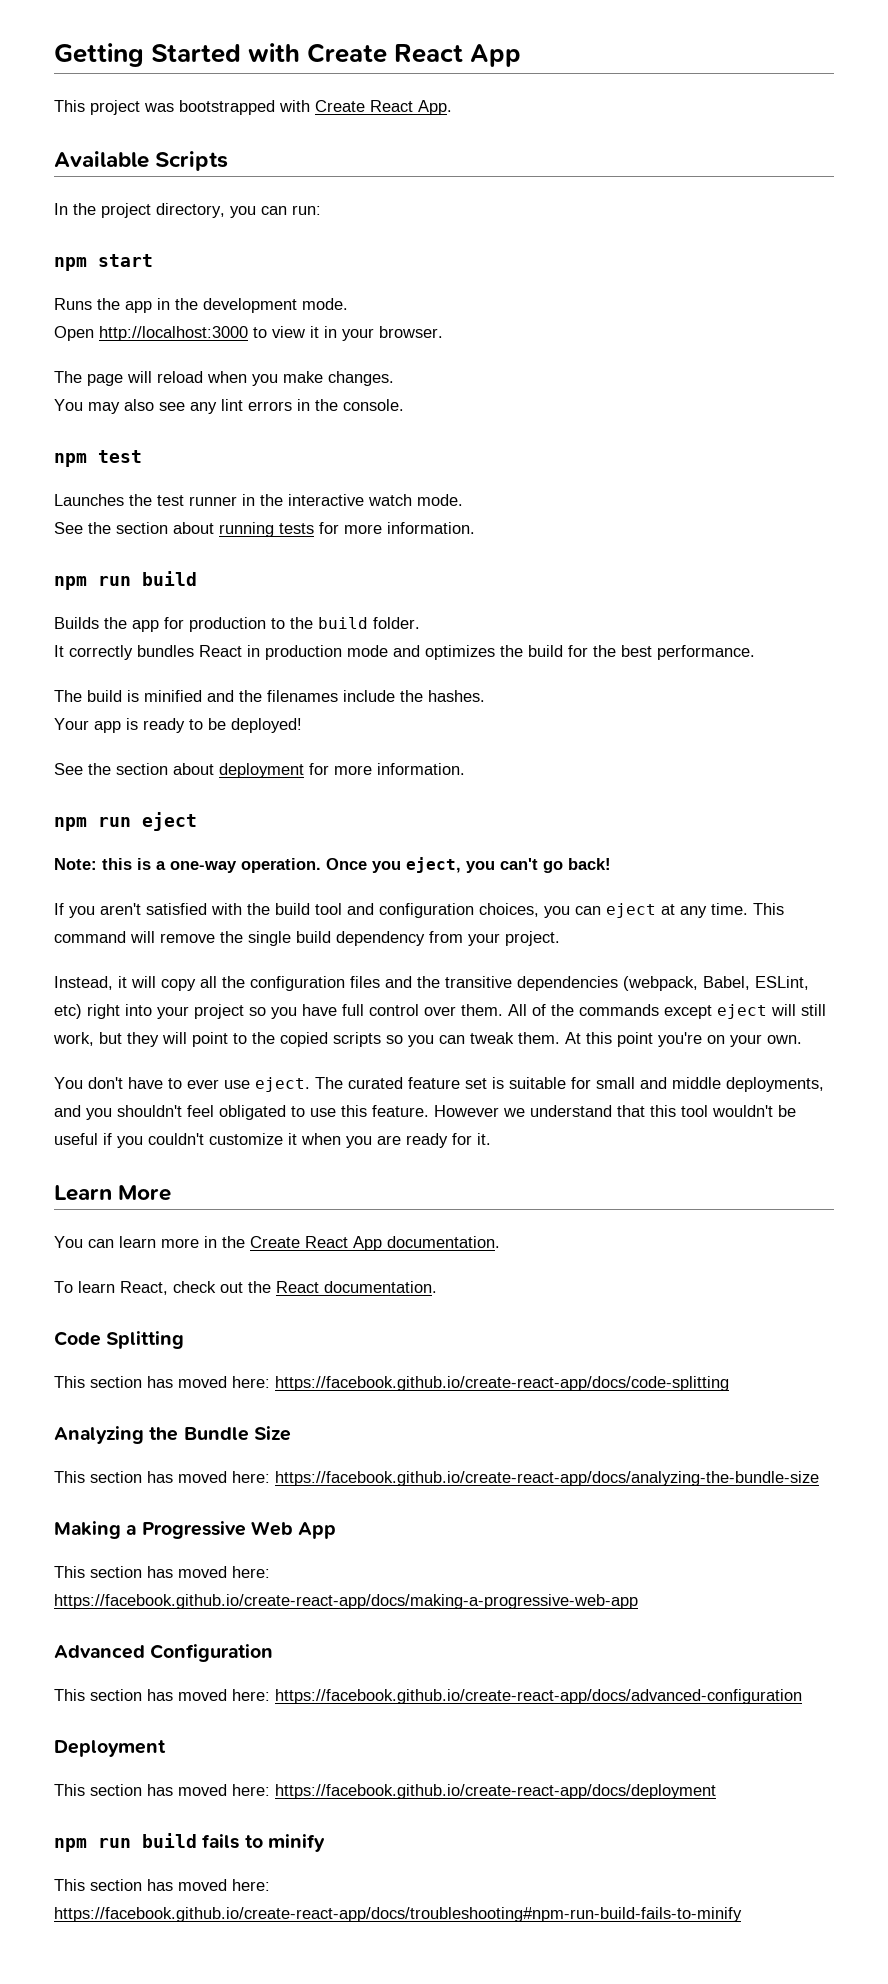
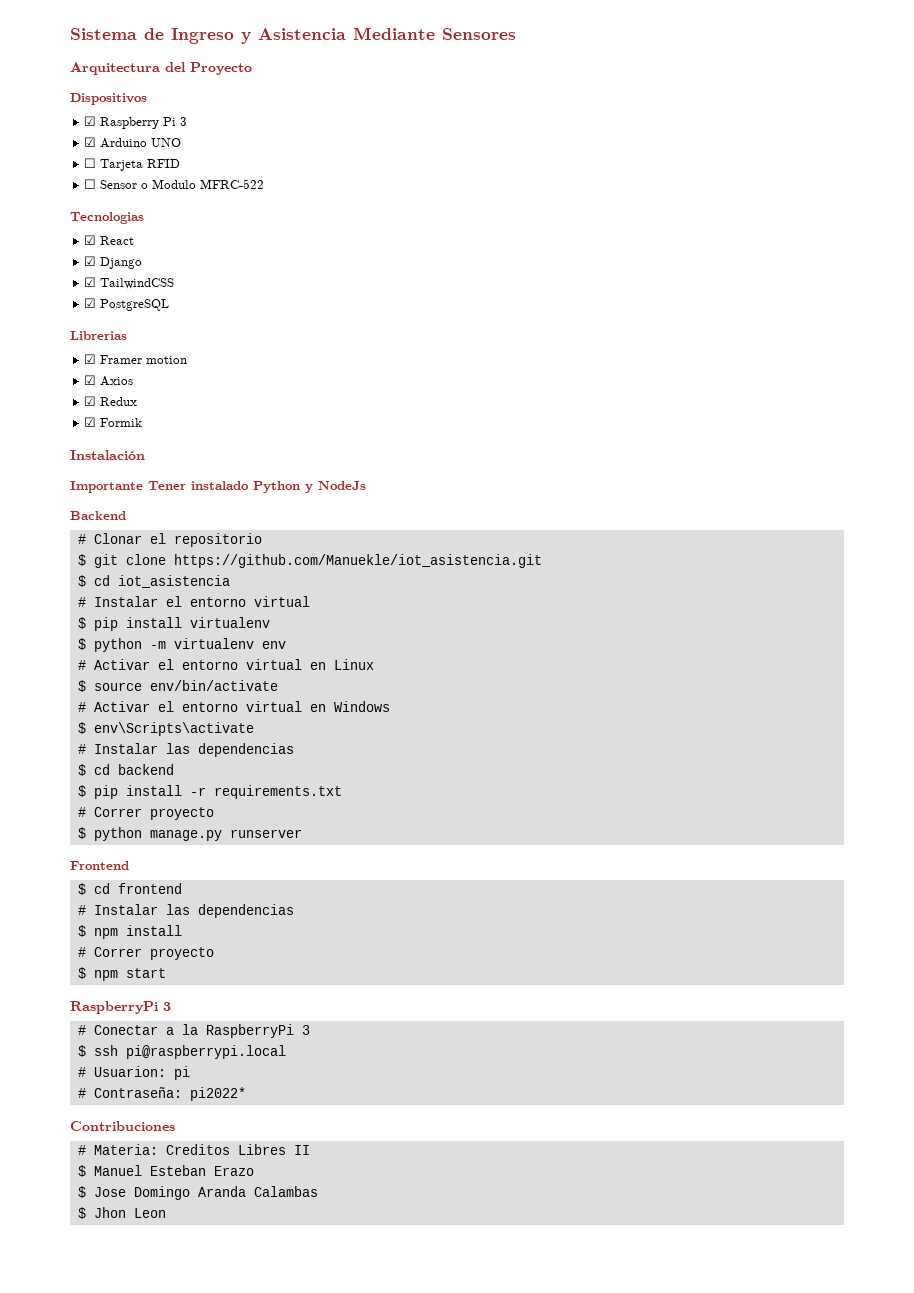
- Getting Started with Create React App
- This project was bootstrapped with Create React App.
- Available Scripts
- In the project directory, you can run:
- npm start
- Runs the app in the development mode.
- Open http://localhost:3000 to view it in your browser.
- The page will reload when you make changes.
- You may also see any lint errors in the console.
- npm test
- Launches the test runner in the interactive watch mode.
- See the section about running tests for more information.
- npm run build
- Builds the app for production to the build folder.
- It correctly bundles React in production mode and optimizes the build for the best performance.
- The build is minified and the filenames include the hashes.
- Your app is ready to be deployed!
- See the section about deployment for more information.
- npm run eject
- Note: this is a one-way operation. Once you eject, you can't go back!
- If you aren't satisfied with the build tool and configuration choices, you can eject at any time. This command will remove the single build dependency from your project.
- Instead, it will copy all the configuration files and the transitive dependencies (webpack, Babel, ESLint, etc) right into your project so you have full control over them. All of the commands except eject will still work, but they will point to the copied scripts so you can tweak them. At this point you're on your own.
- You don't have to ever use eject. The curated feature set is suitable for small and middle deployments, and you shouldn't feel obligated to use this feature. However we understand that this tool wouldn't be useful if you couldn't customize it when you are ready for it.
- Learn More
- You can learn more in the Create React App documentation.
- To learn React, check out the React documentation.
- Code Splitting
- This section has moved here: https://facebook.github.io/create-react-app/docs/code-splitting
- Analyzing the Bundle Size
- This section has moved here: https://facebook.github.io/create-react-app/docs/analyzing-the-bundle-size
- Making a Progressive Web App
- This section has moved here: https://facebook.github.io/create-react-app/docs/making-a-progressive-web-app
- Advanced Configuration
- This section has moved here: https://facebook.github.io/create-react-app/docs/advanced-configuration
- Deployment
- This section has moved here: https://facebook.github.io/create-react-app/docs/deployment
- npm run build fails to minify
- This section has moved here: https://facebook.github.io/create-react-app/docs/troubleshooting#npm-run-build-fails-to-minify
+ Sistema de Ingreso y Asistencia Mediante Sensores
+ Arquitectura del Proyecto
+ Dispositivos
+ ☑ Raspberry Pi 3
+ ☑ Arduino UNO
+ ☐ Tarjeta RFID
+ ☐ Sensor o Modulo MFRC-522
+ Tecnologias
+ ☑ React
+ ☑ Django
+ ☑ TailwindCSS
+ ☑ PostgreSQL
+ Librerias
+ ☑ Framer motion
+ ☑ Axios
+ ☑ Redux
+ ☑ Formik
+ Instalación
+ Importante Tener instalado Python y NodeJs
+ Backend
+ # Clonar el repositorio
+ $ git clone https://github.com/Manuekle/iot_asistencia.git
+ $ cd iot_asistencia
+ # Instalar el entorno virtual
+ $ pip install virtualenv
+ $ python -m virtualenv env
+ # Activar el entorno virtual en Linux
+ $ source env/bin/activate
+ # Activar el entorno virtual en Windows
+ $ env\Scripts\activate
+ # Instalar las dependencias
+ $ cd backend
+ $ pip install -r requirements.txt
+ # Correr proyecto
+ $ python manage.py runserver
+ Frontend
+ $ cd frontend
+ # Instalar las dependencias
+ $ npm install
+ # Correr proyecto
+ $ npm start
+ RaspberryPi 3
+ # Conectar a la RaspberryPi 3
+ $ ssh pi@raspberrypi.local
+ # Usuarion: pi
+ # Contraseña: pi2022*
+ Contribuciones
+ # Materia: Creditos Libres II
+ $ Manuel Esteban Erazo
+ $ Jose Domingo Aranda Calambas
+ $ Jhon Leon

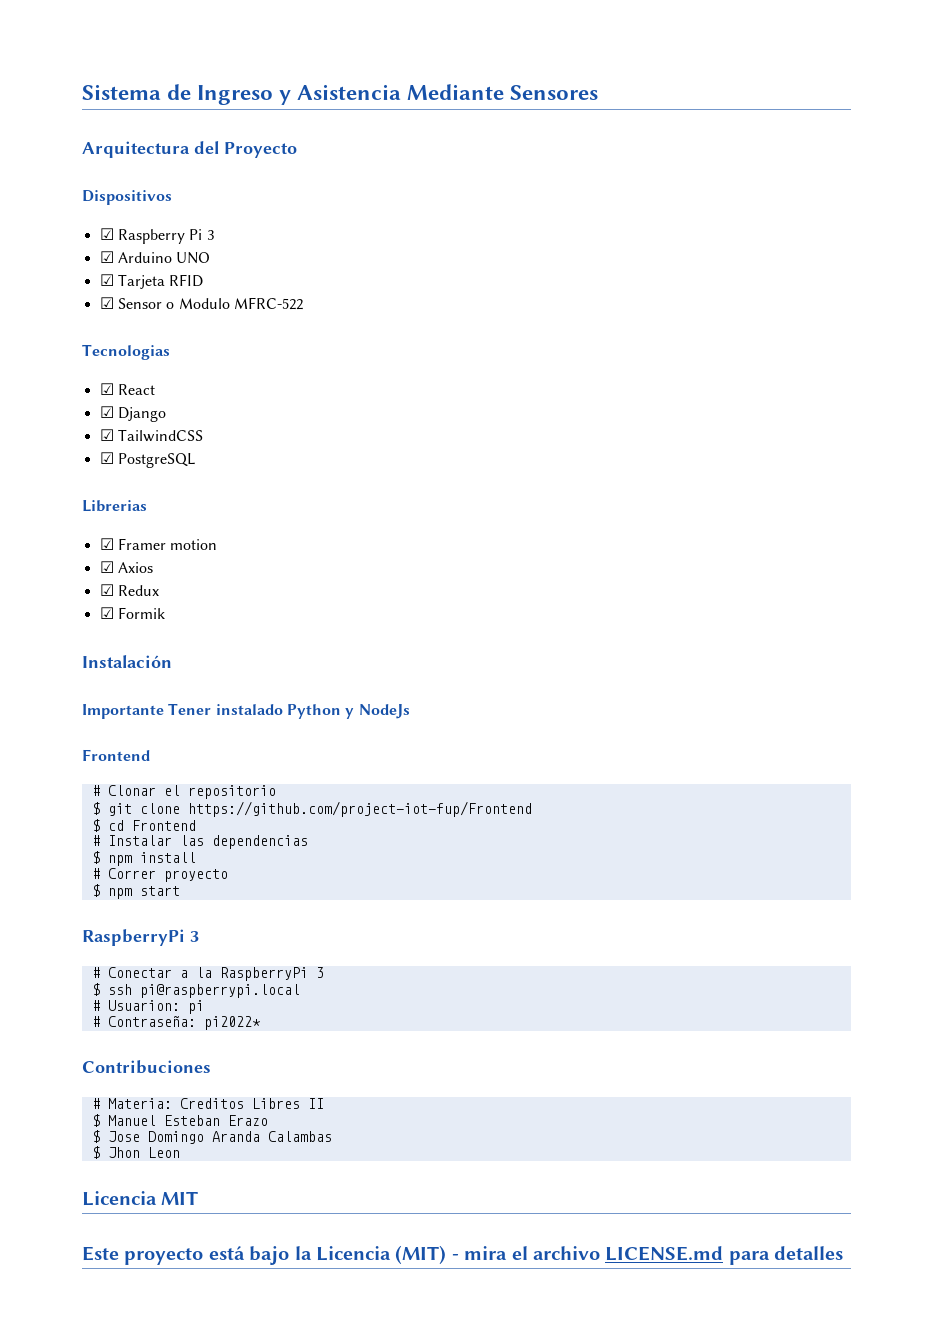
- ☐ Tarjeta RFID
+ ☑ Tarjeta RFID
- ☐ Sensor o Modulo MFRC-522
+ ☑ Sensor o Modulo MFRC-522
  Importante Tener instalado Python y NodeJs
- Backend
+ Frontend
- $ git clone https://github.com/Manuekle/iot_asistencia.git
- $ cd iot_asistencia
- # Instalar el entorno virtual
- $ pip install virtualenv
- $ python -m virtualenv env
- # Activar el entorno virtual en Linux
- $ source env/bin/activate
- # Activar el entorno virtual en Windows
- $ env\Scripts\activate
- # Instalar las dependencias
- $ cd backend
- $ pip install -r requirements.txt
- # Correr proyecto
- $ python manage.py runserver
- Frontend
- $ cd frontend
+ $ git clone https://github.com/project-iot-fup/Frontend
+ $ cd Frontend
+ Licencia MIT
+ Este proyecto está bajo la Licencia (MIT) - mira el archivo LICENSE.md para detalles

